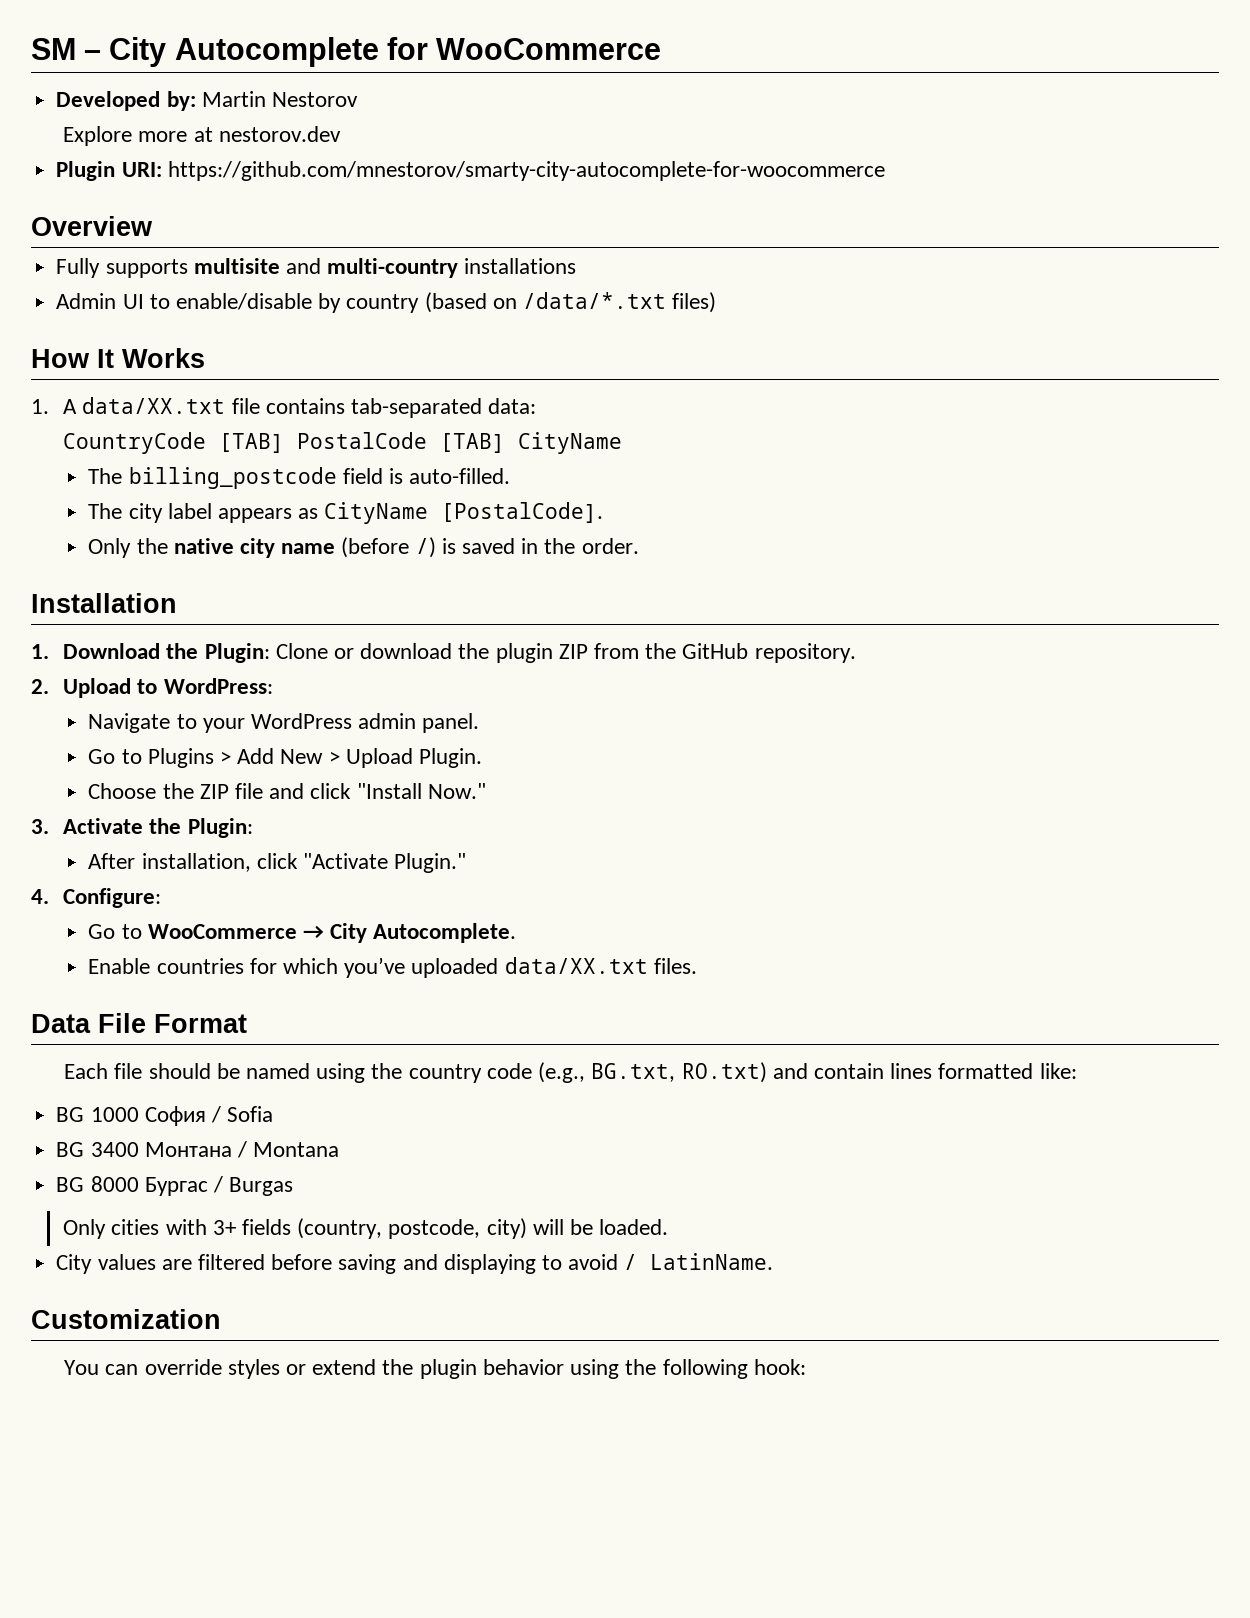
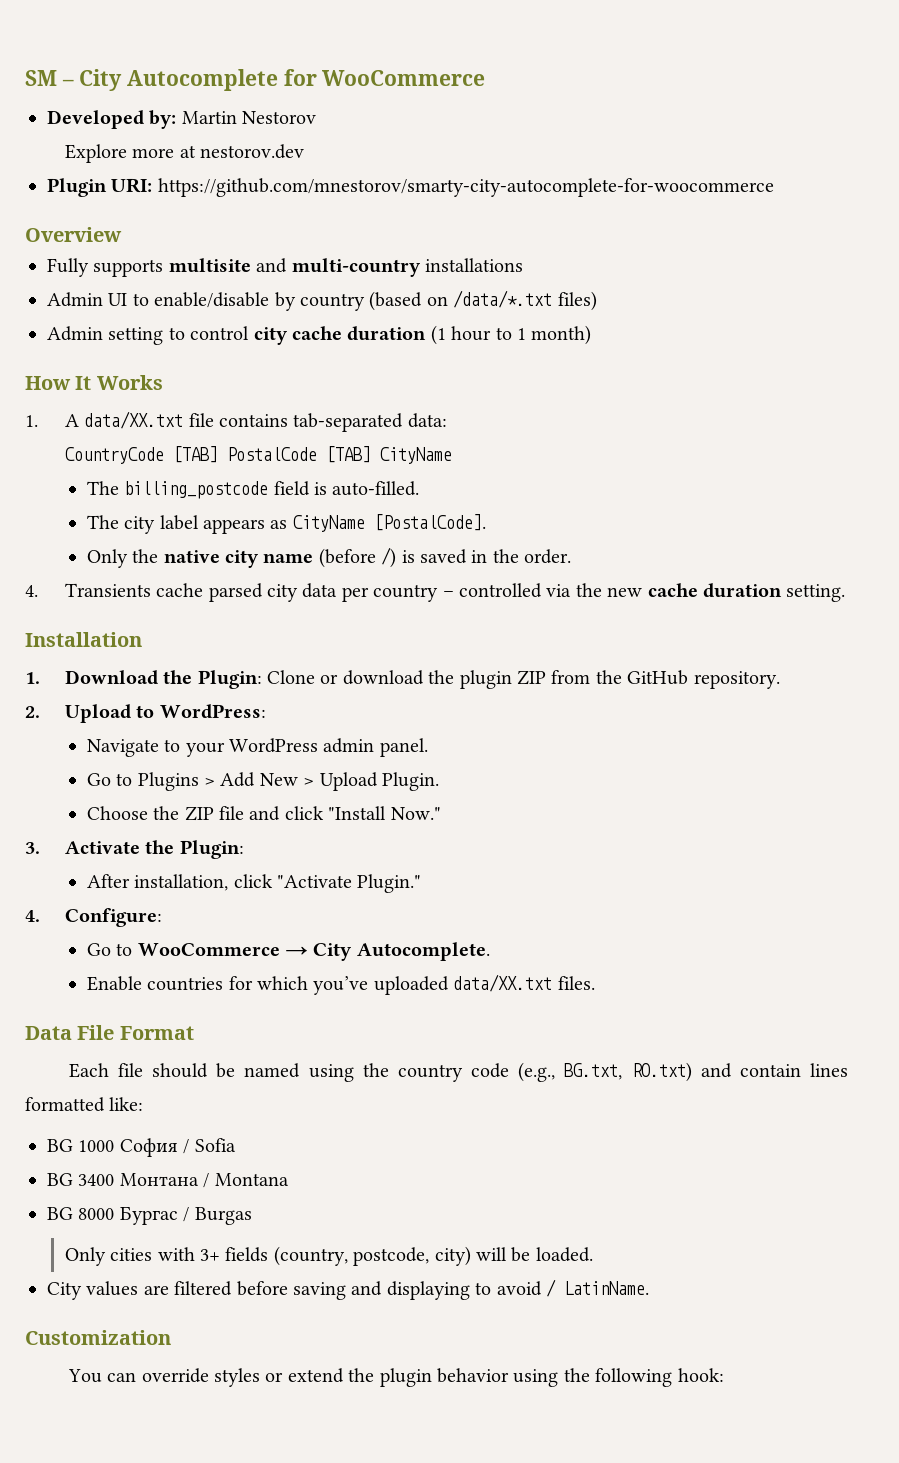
+ Admin setting to control city cache duration (1 hour to 1 month)
+ 4. Transients cache parsed city data per country – controlled via the new cache duration setting.

